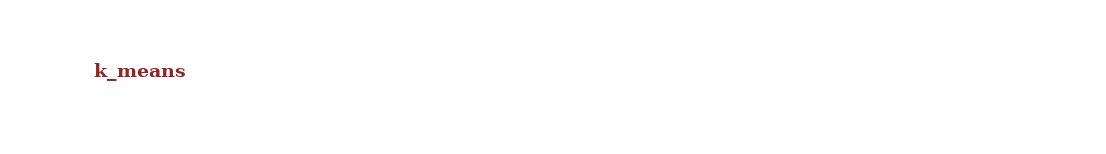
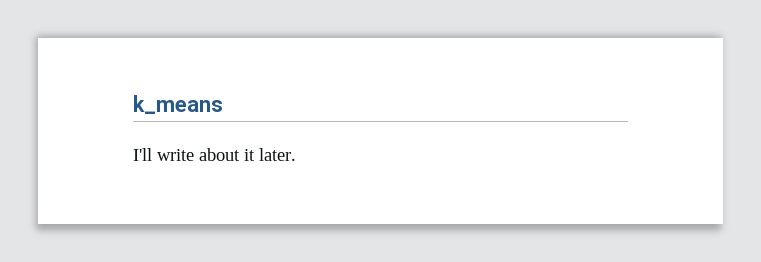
+ I'll write about it later.

